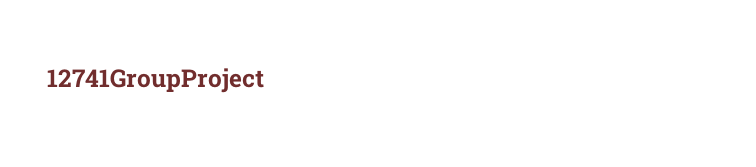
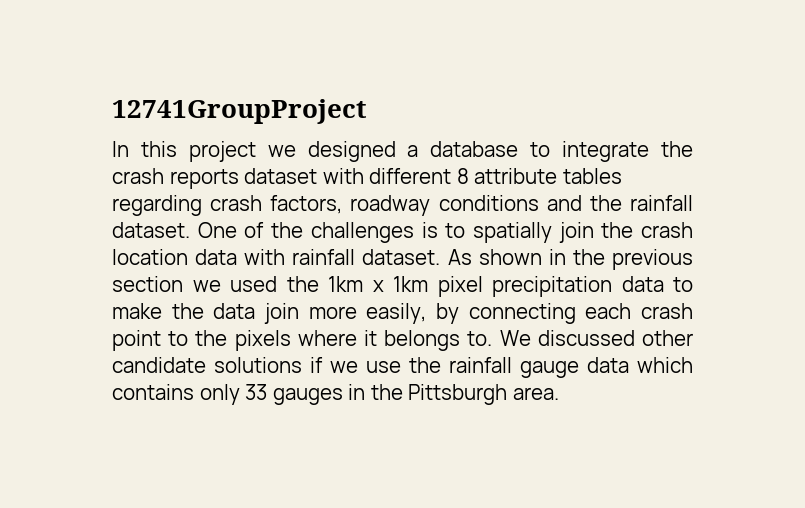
+ In this project we designed a database to integrate the crash reports dataset with different 8 attribute tables regarding crash factors, roadway conditions and the rainfall dataset. One of the challenges is to spatially join the crash location data with rainfall dataset. As shown in the previous section we used the 1km x 1km pixel precipitation data to make the data join more easily, by connecting each crash point to the pixels where it belongs to. We discussed other candidate solutions if we use the rainfall gauge data which contains only 33 gauges in the Pittsburgh area.

